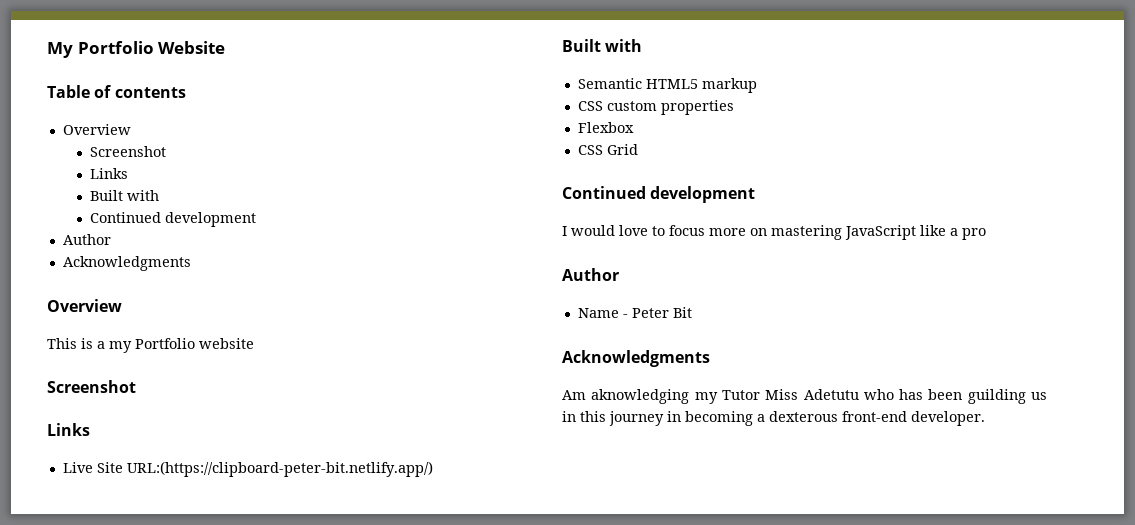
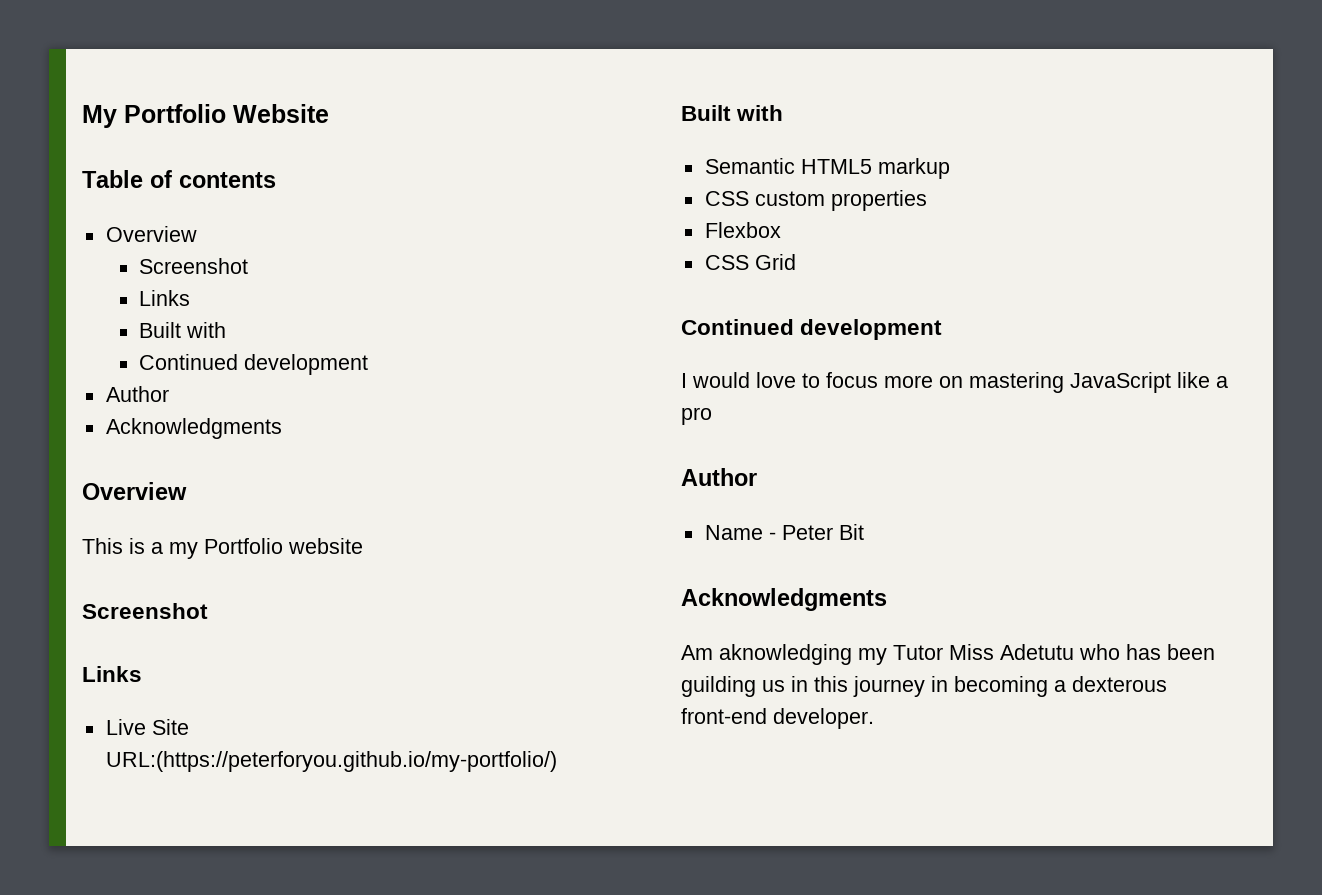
- Live Site URL:(https://clipboard-peter-bit.netlify.app/)
+ Live Site URL:(https://peterforyou.github.io/my-portfolio/)

